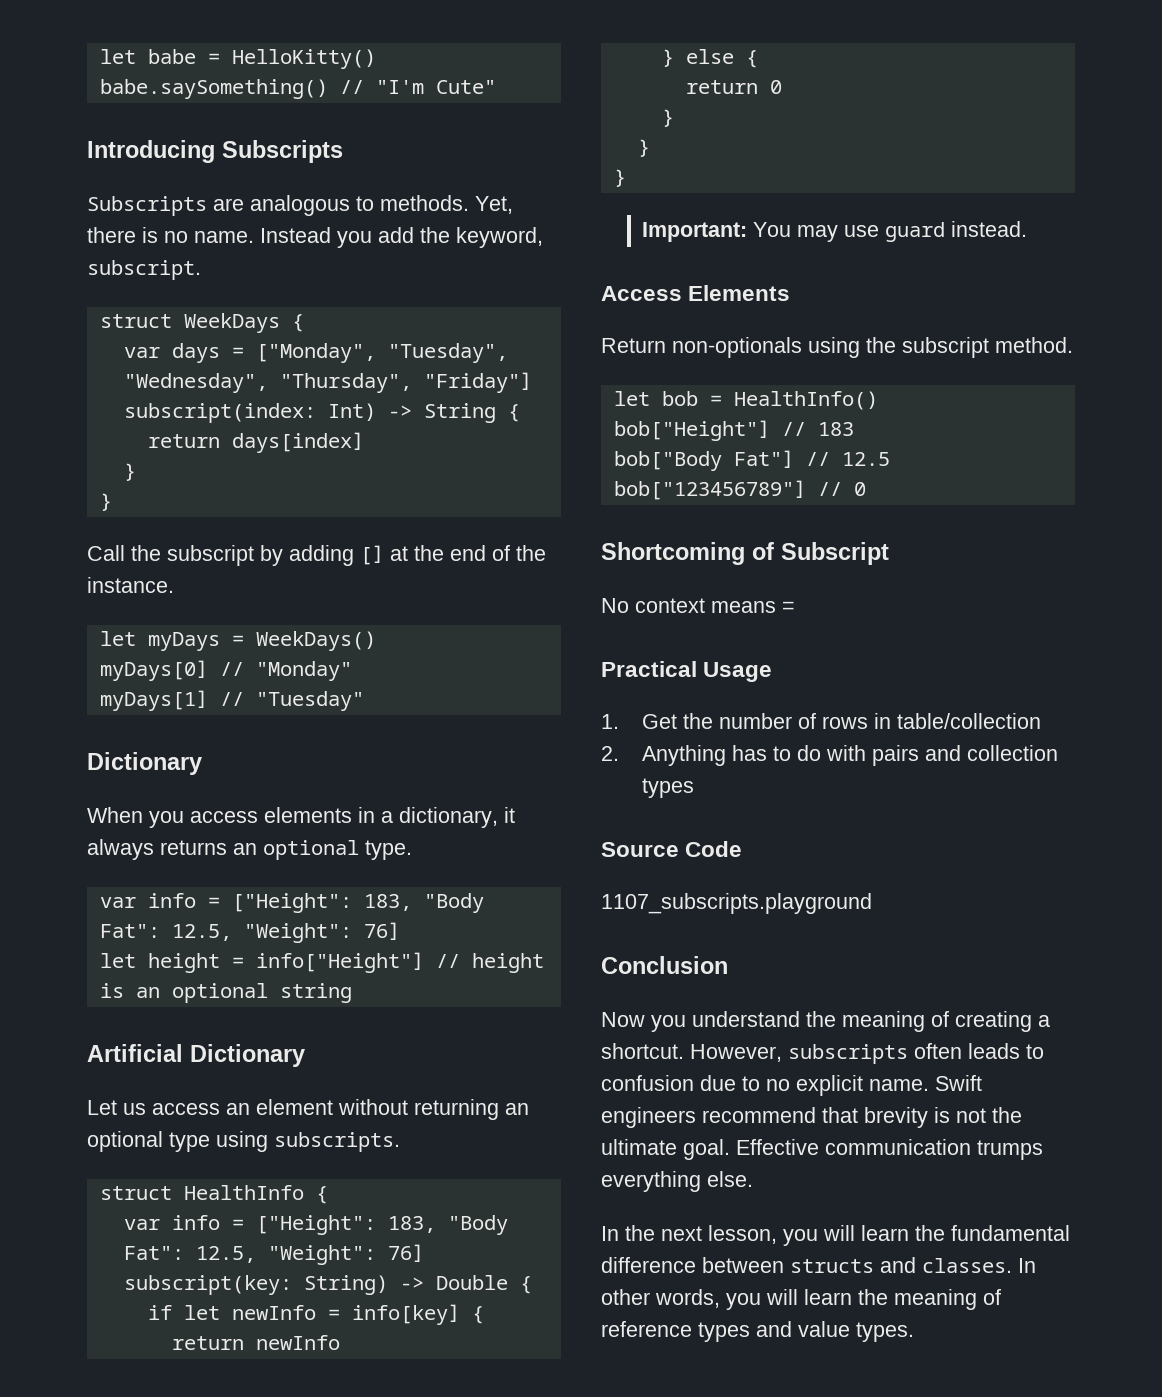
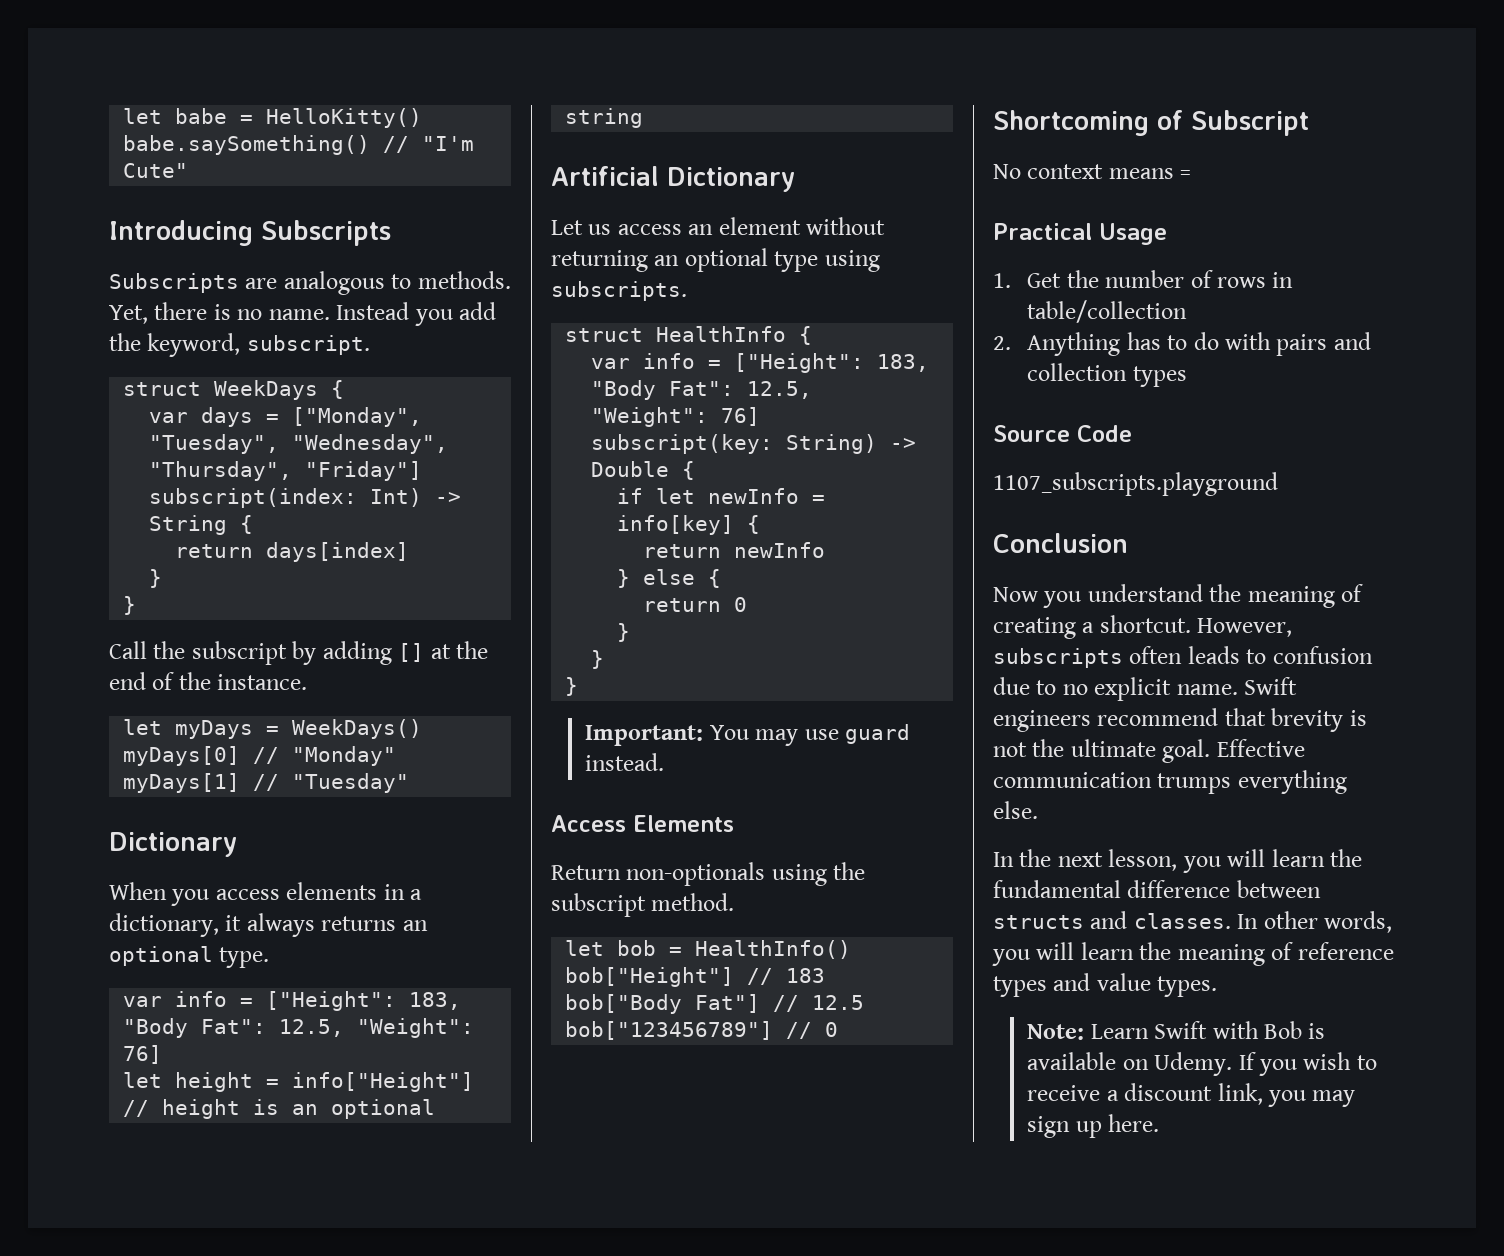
+ Note: Learn Swift with Bob is available on Udemy. If you wish to receive a discount link, you may sign up here.

